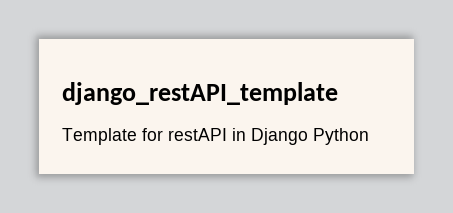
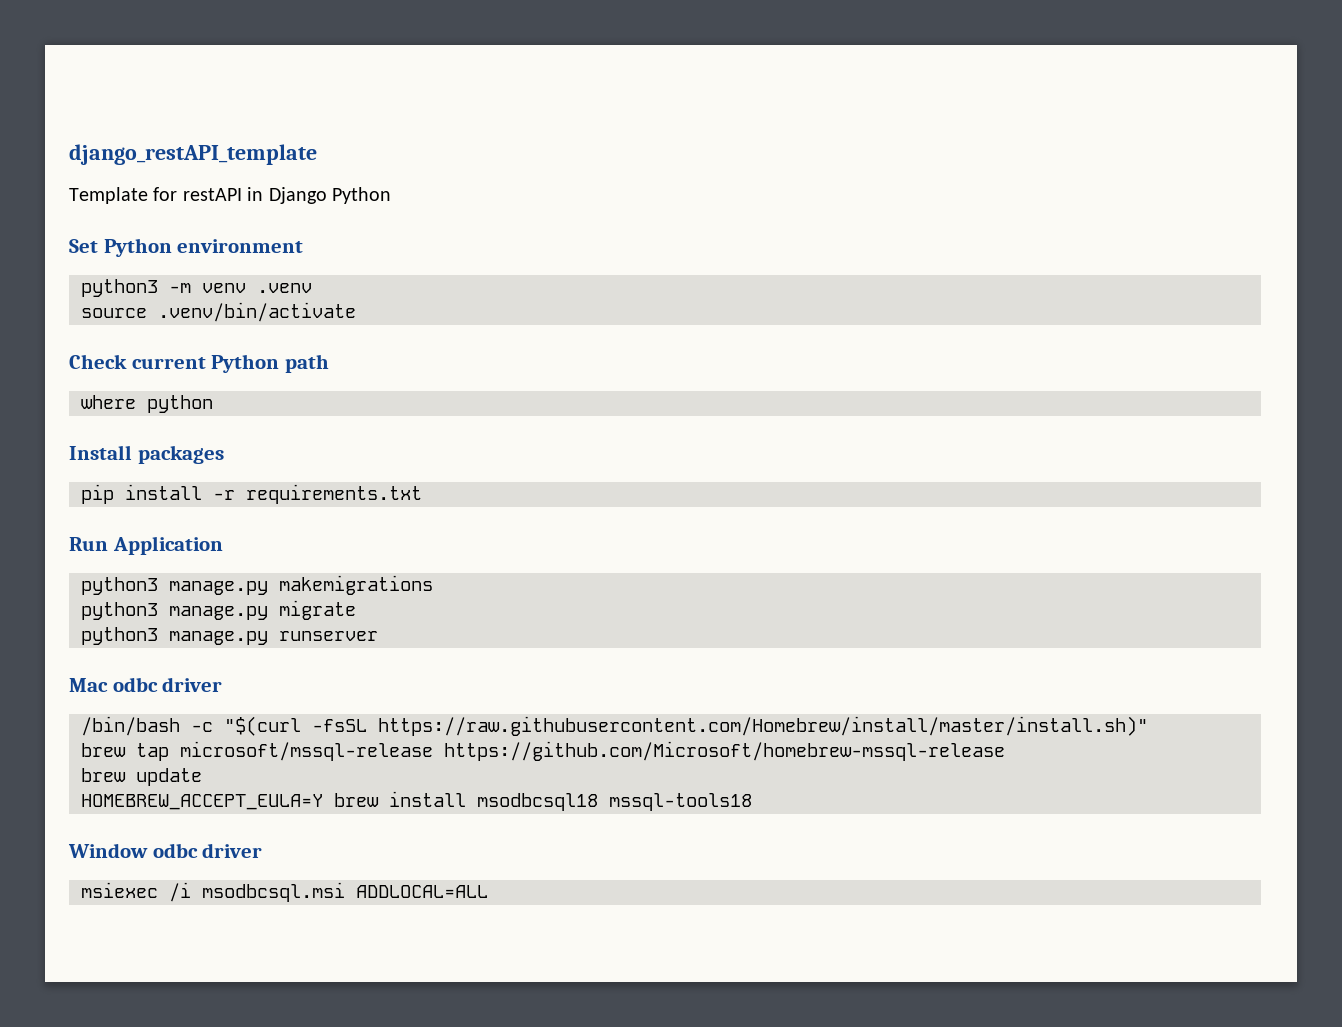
+ Set Python environment
+ python3 -m venv .venv
+ source .venv/bin/activate
+ Check current Python path
+ where python
+ Install packages
+ pip install -r requirements.txt
+ Run Application
+ python3 manage.py makemigrations
+ python3 manage.py migrate
+ python3 manage.py runserver
+ Mac odbc driver
+ /bin/bash -c "$(curl -fsSL https://raw.githubusercontent.com/Homebrew/install/master/install.sh)"
+ brew tap microsoft/mssql-release https://github.com/Microsoft/homebrew-mssql-release
+ brew update
+ HOMEBREW_ACCEPT_EULA=Y brew install msodbcsql18 mssql-tools18
+ Window odbc driver
+ msiexec /i msodbcsql.msi ADDLOCAL=ALL

